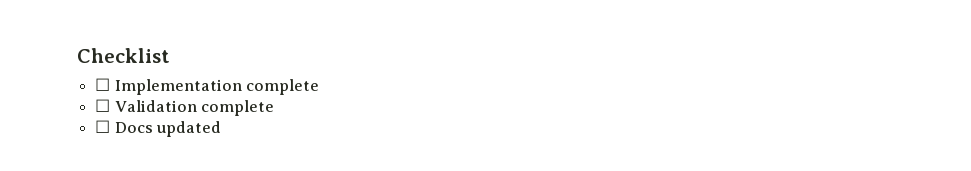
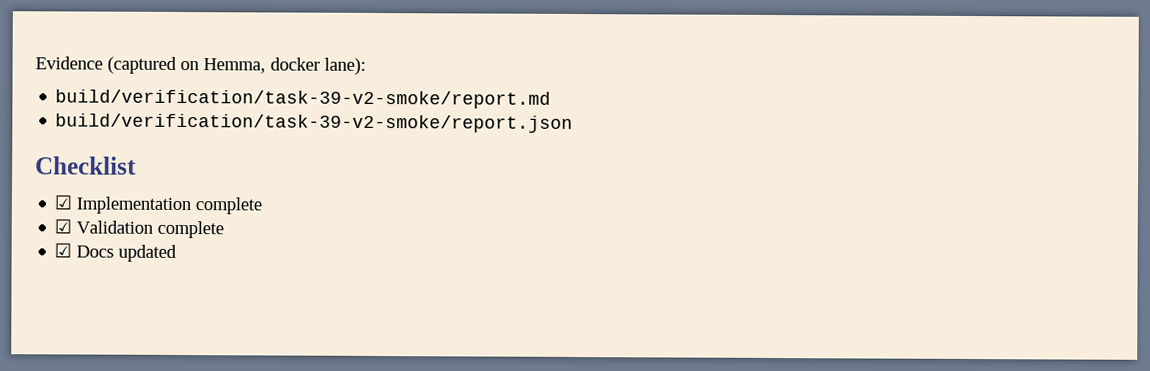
+ Evidence (captured on Hemma, docker lane):
+ build/verification/task-39-v2-smoke/report.md
+ build/verification/task-39-v2-smoke/report.json
- ☐ Implementation complete
+ ☑ Implementation complete
- ☐ Validation complete
+ ☑ Validation complete
- ☐ Docs updated
+ ☑ Docs updated

